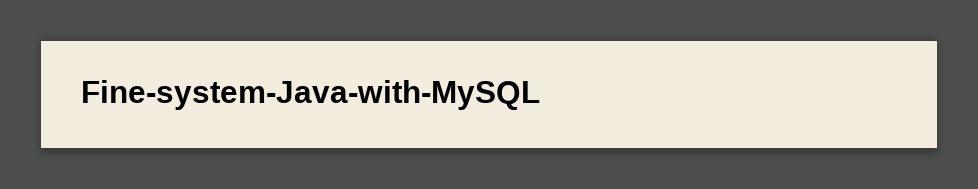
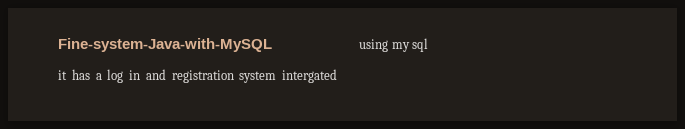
+ it has a log in and registration system intergated using my sql

